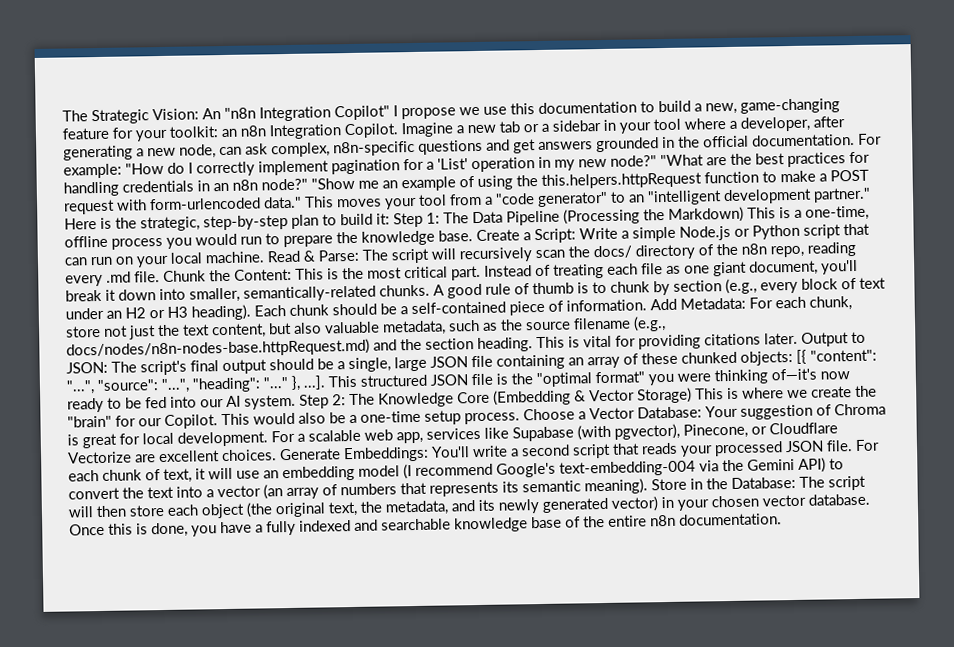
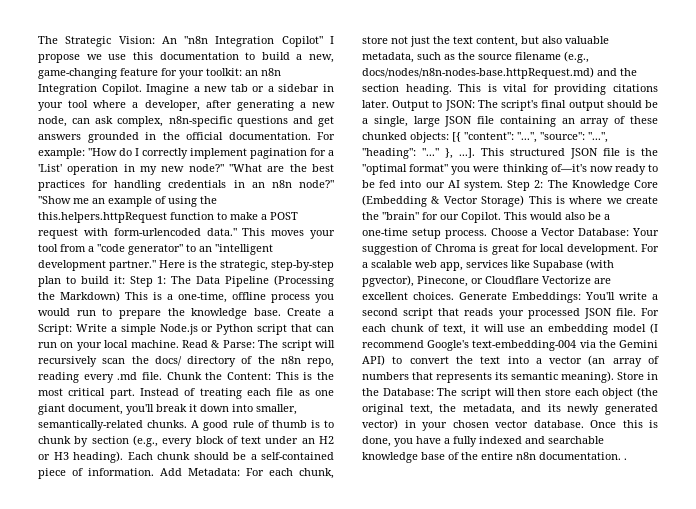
- Once this is done, you have a fully indexed and searchable knowledge base of the entire n8n documentation.
+ Once this is done, you have a fully indexed and searchable knowledge base of the entire n8n documentation. .

